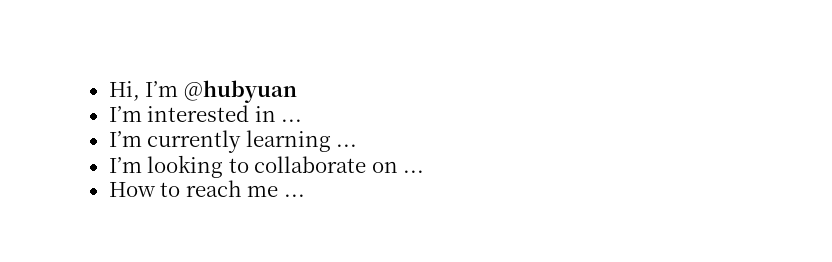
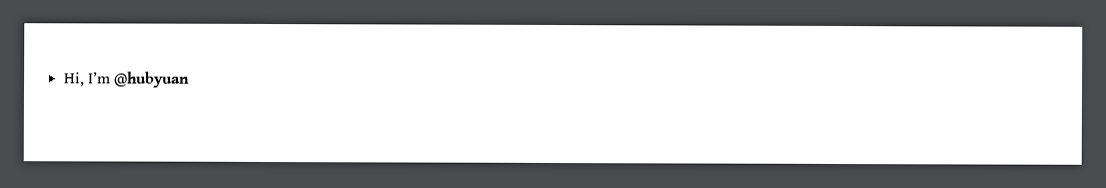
- I’m interested in ...
- I’m currently learning ...
- I’m looking to collaborate on ...
- How to reach me ...

